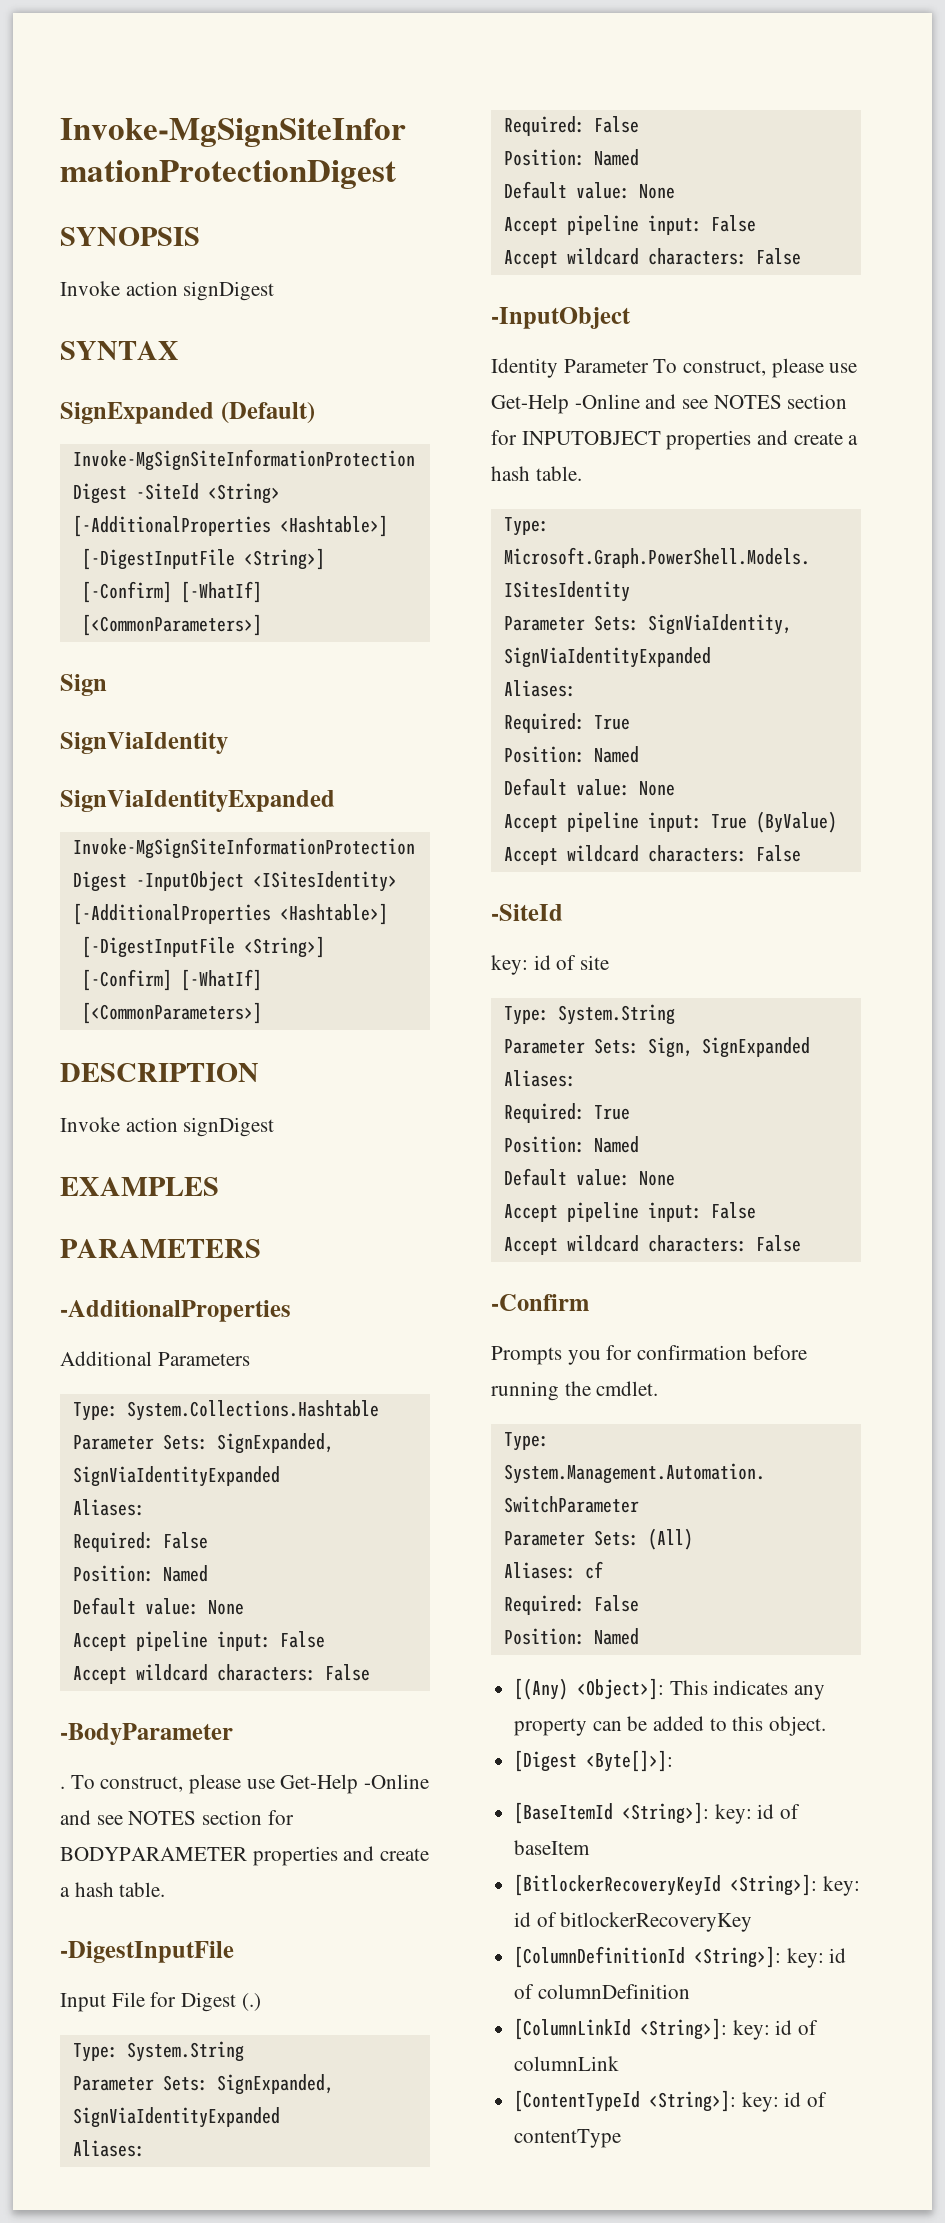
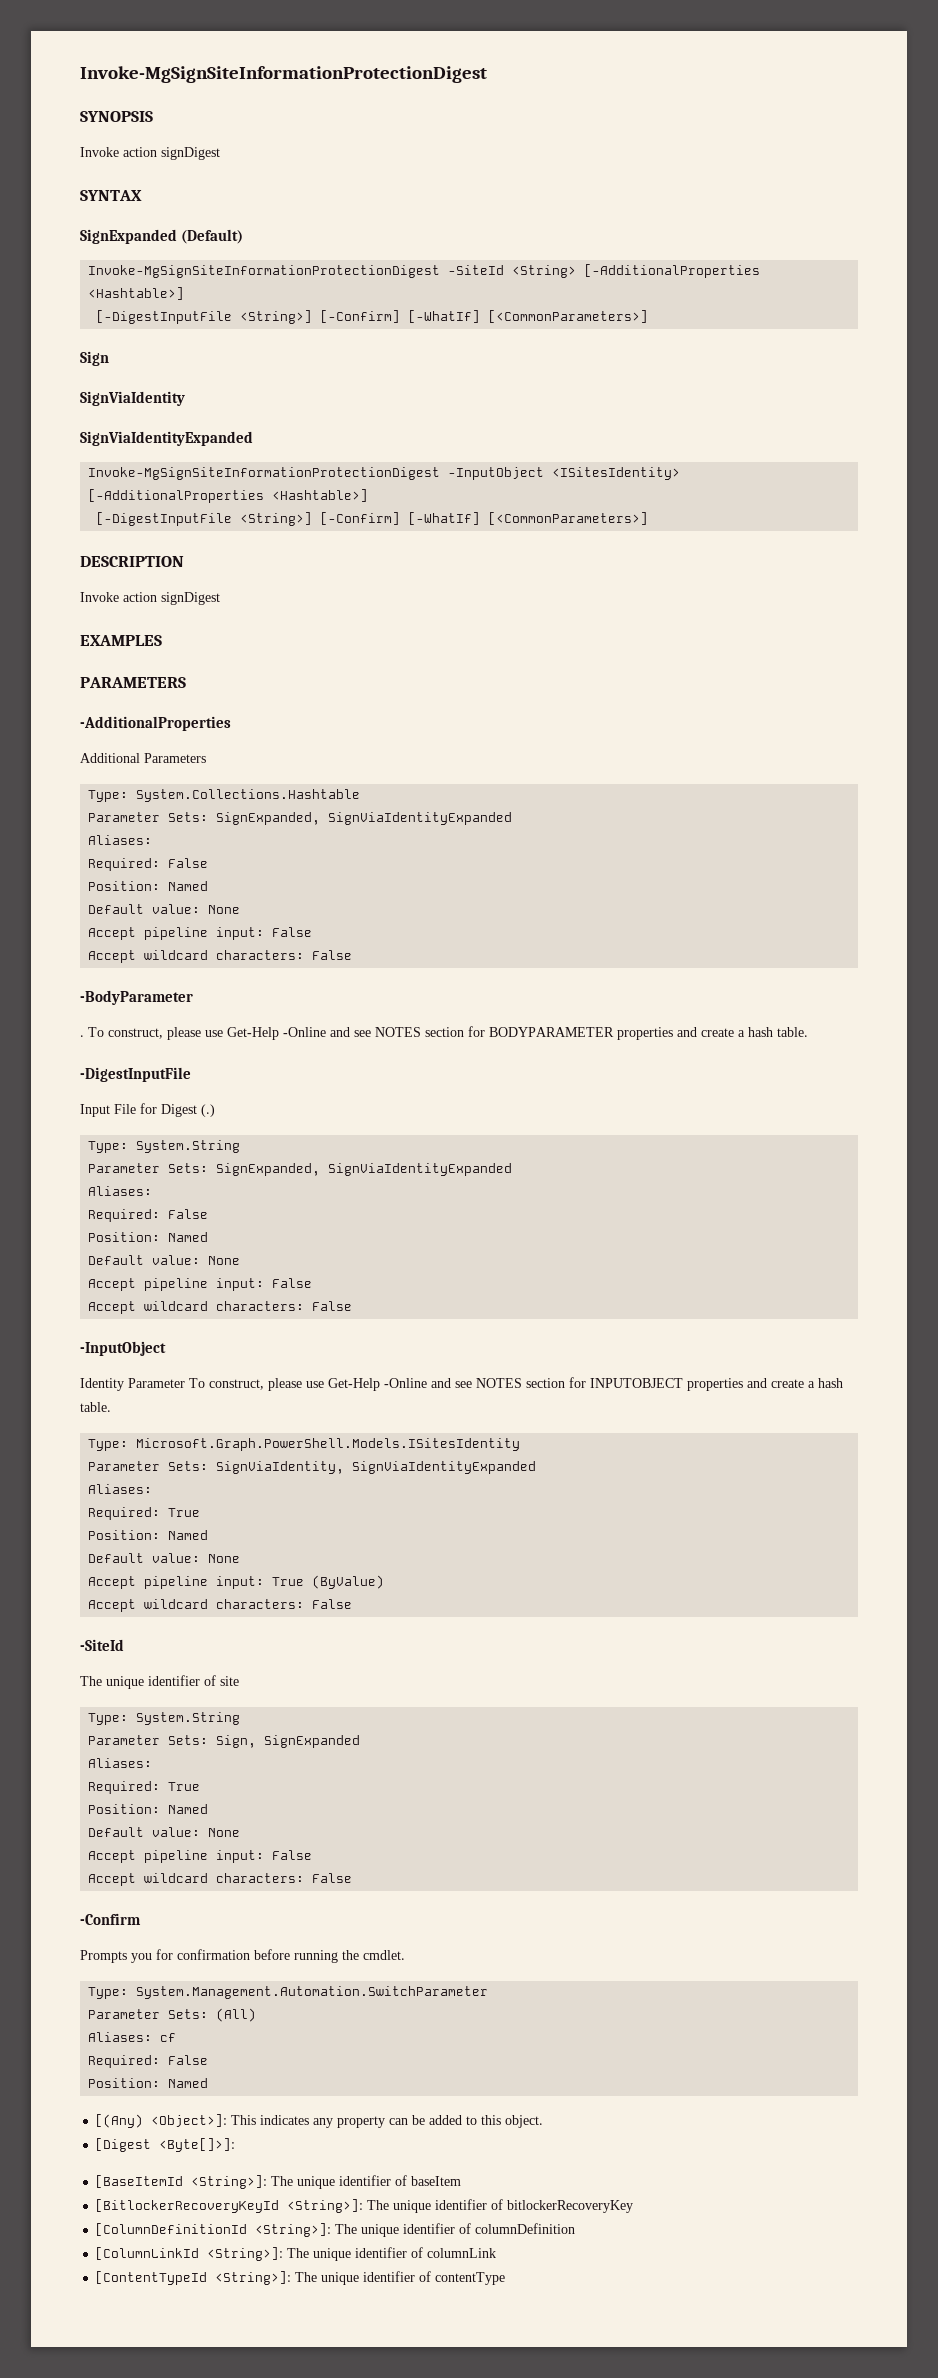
- key: id of site
+ The unique identifier of site
- [BaseItemId <String>]: key: id of baseItem
+ [BaseItemId <String>]: The unique identifier of baseItem
- [BitlockerRecoveryKeyId <String>]: key: id of bitlockerRecoveryKey
+ [BitlockerRecoveryKeyId <String>]: The unique identifier of bitlockerRecoveryKey
- [ColumnDefinitionId <String>]: key: id of columnDefinition
+ [ColumnDefinitionId <String>]: The unique identifier of columnDefinition
- [ColumnLinkId <String>]: key: id of columnLink
+ [ColumnLinkId <String>]: The unique identifier of columnLink
- [ContentTypeId <String>]: key: id of contentType
+ [ContentTypeId <String>]: The unique identifier of contentType

